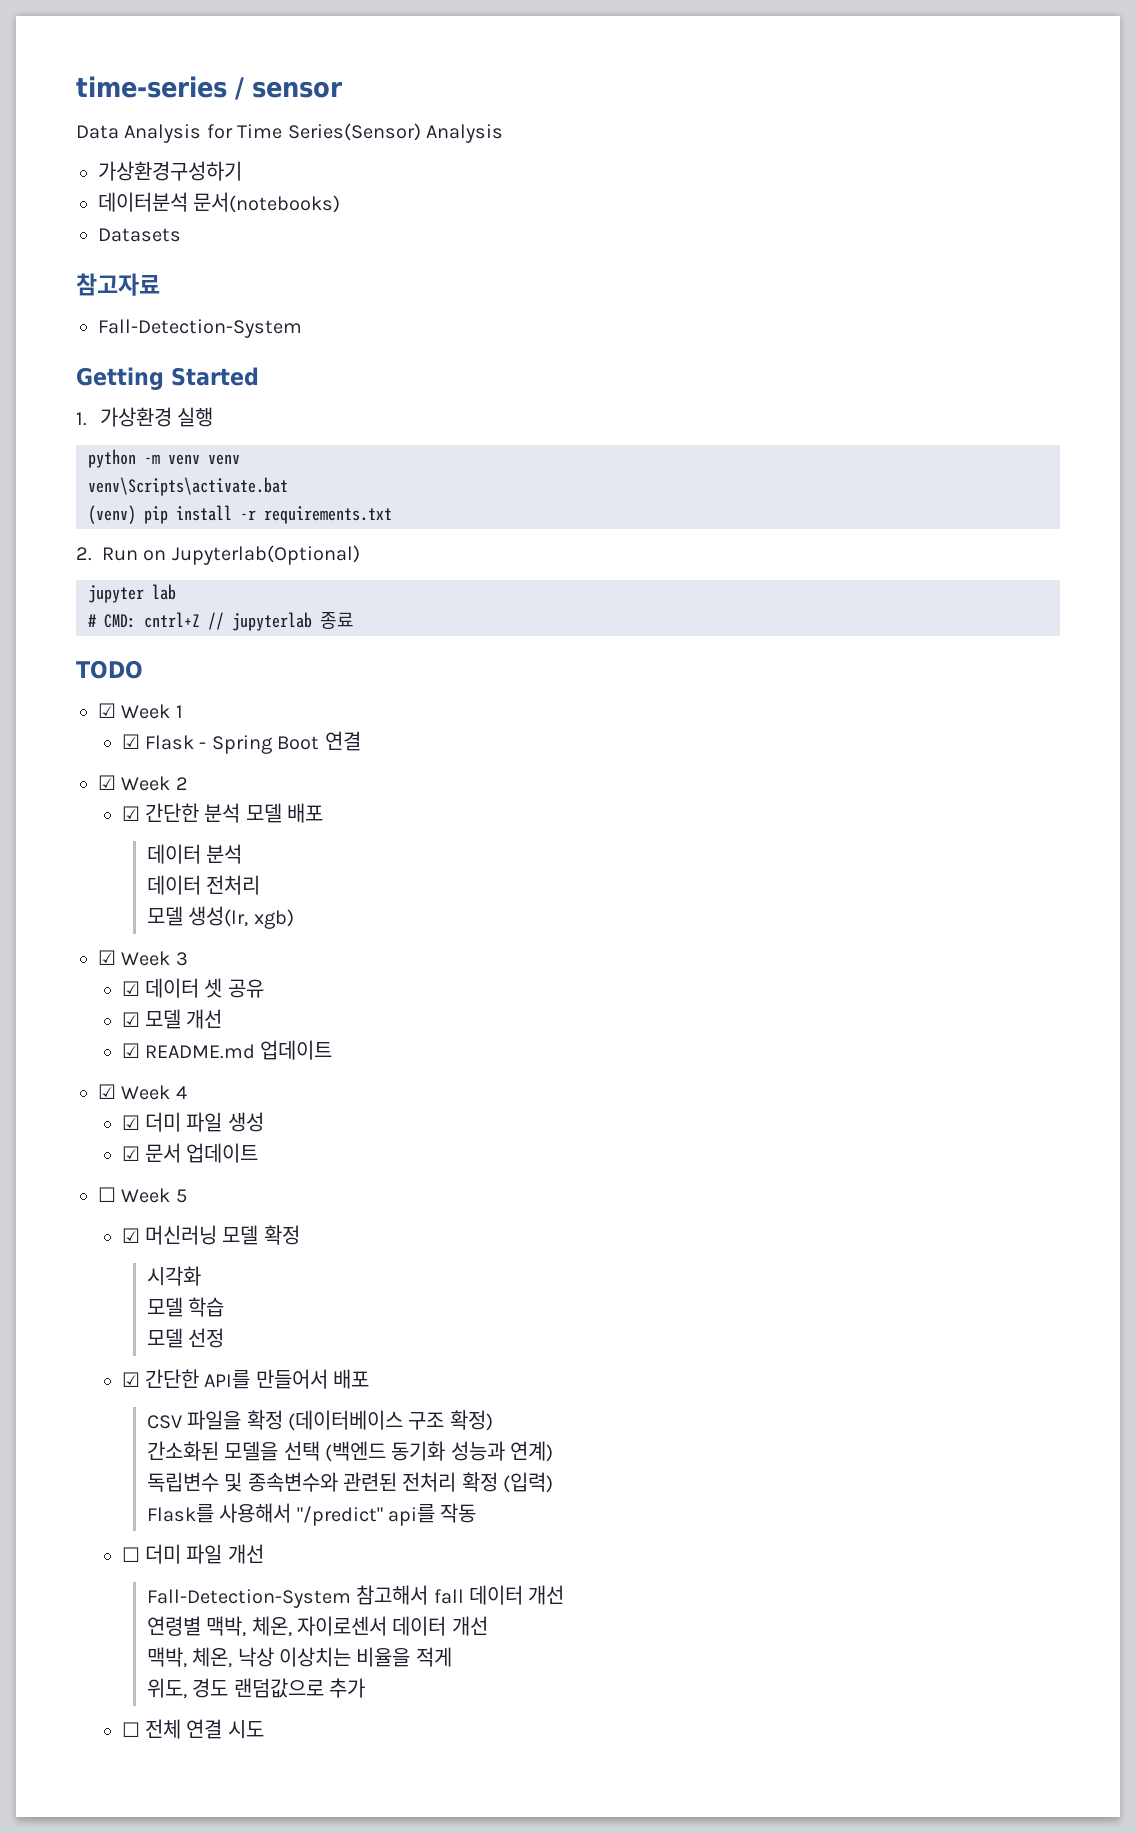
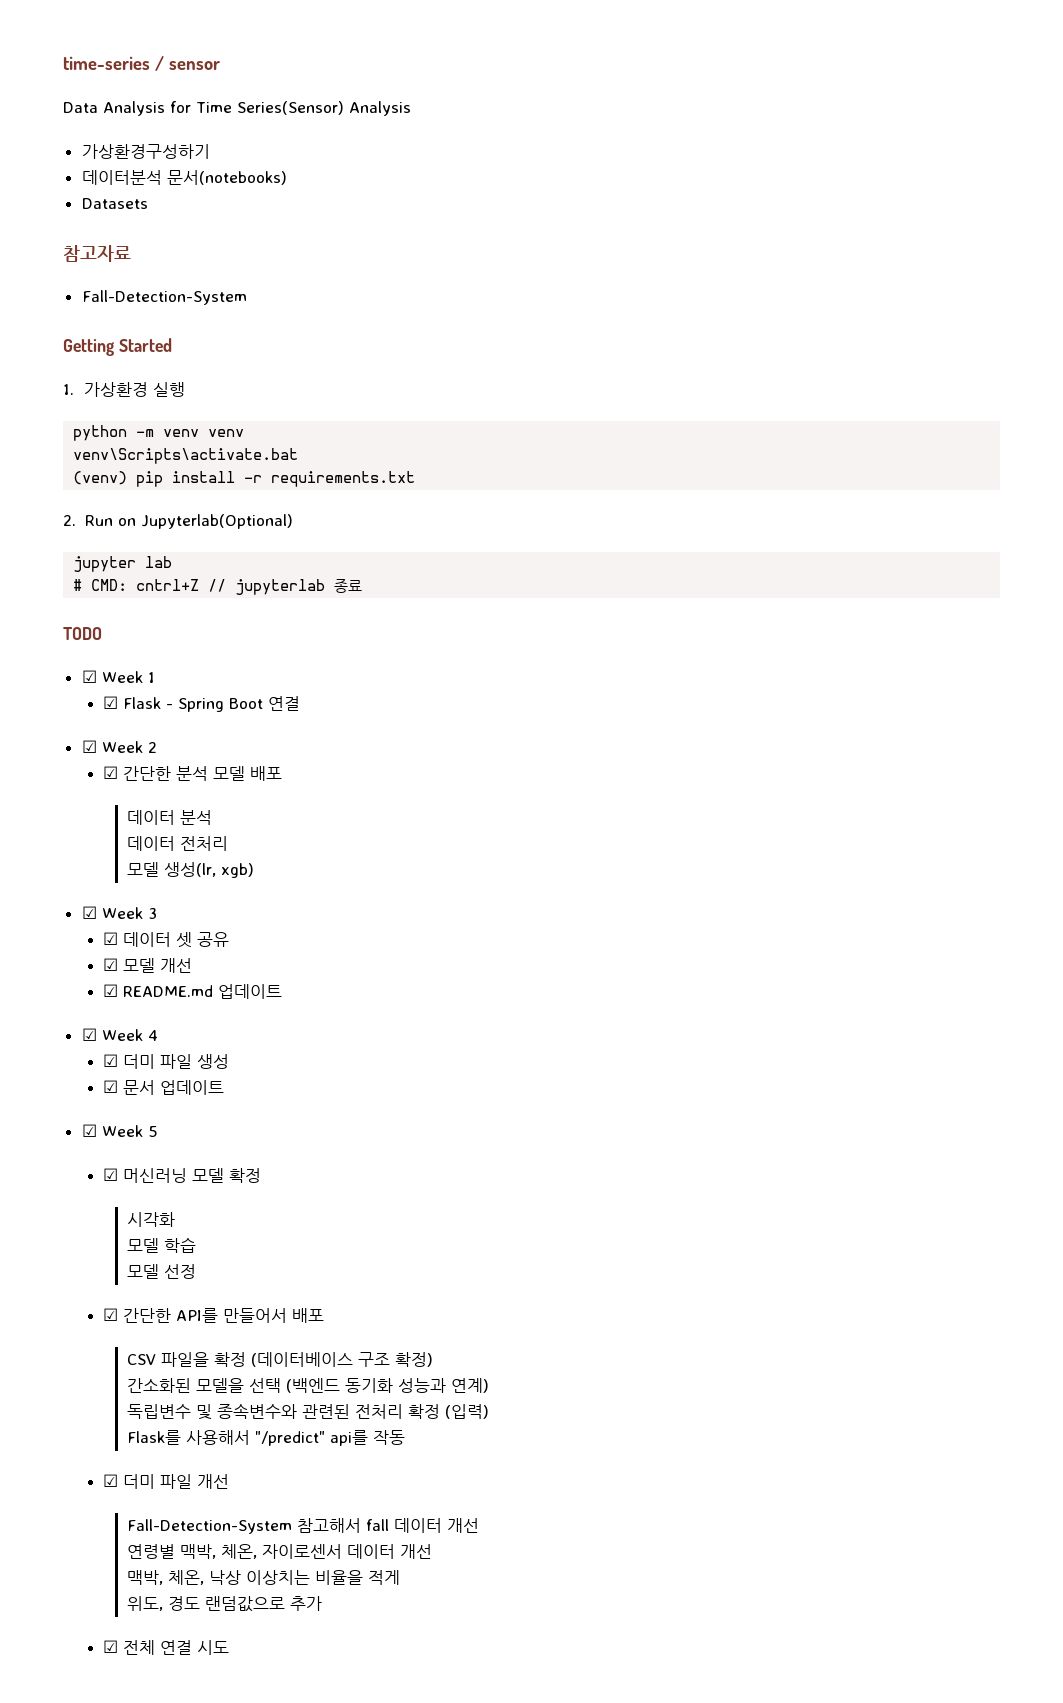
- ☐ Week 5
+ ☑ Week 5
- ☐ 더미 파일 개선
+ ☑ 더미 파일 개선
- ☐ 전체 연결 시도
+ ☑ 전체 연결 시도

